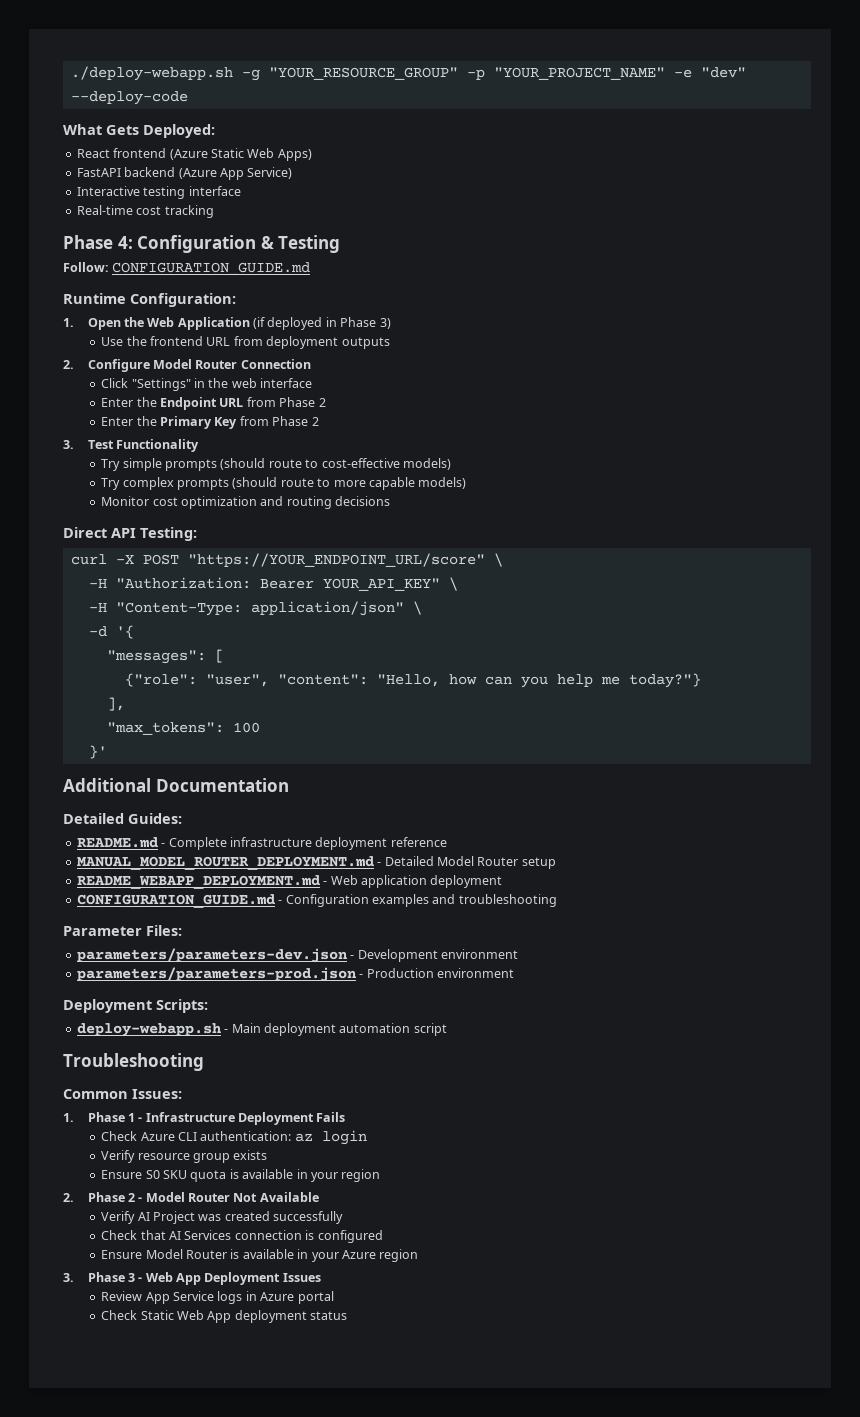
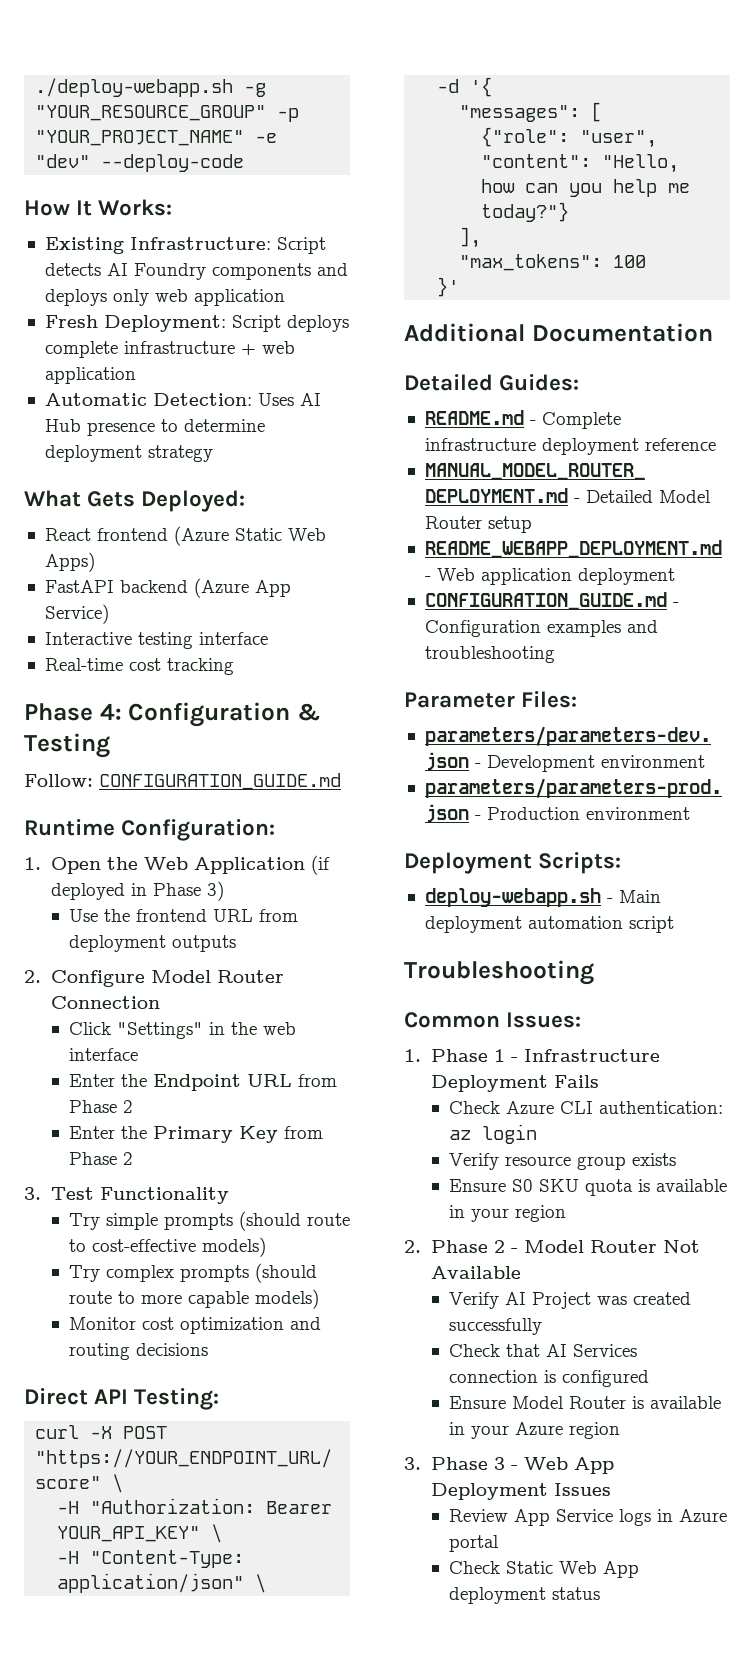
+ How It Works:
+ Existing Infrastructure: Script detects AI Foundry components and deploys only web application
+ Fresh Deployment: Script deploys complete infrastructure + web application
+ Automatic Detection: Uses AI Hub presence to determine deployment strategy

